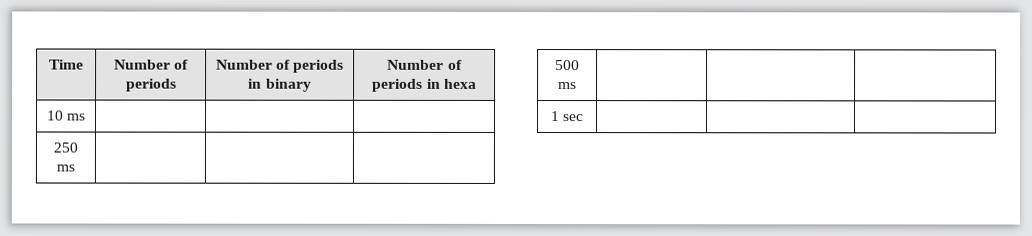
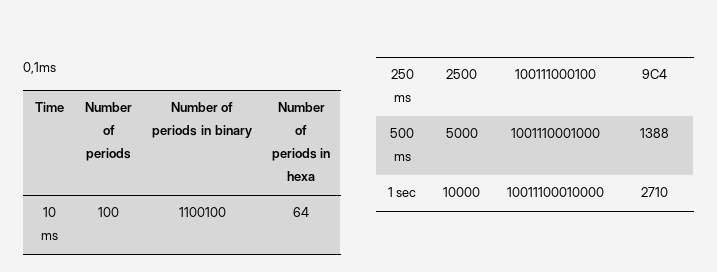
+ 0,1ms
- 10 ms | | |
+ 10 ms | 100 | 1100100 | 64
- 250 ms | | |
+ 250 ms | 2500 | 100111000100 | 9C4
- 500 ms | | |
+ 500 ms | 5000 | 1001110001000 | 1388
- 1 sec | | |
+ 1 sec | 10000 | 10011100010000 | 2710

